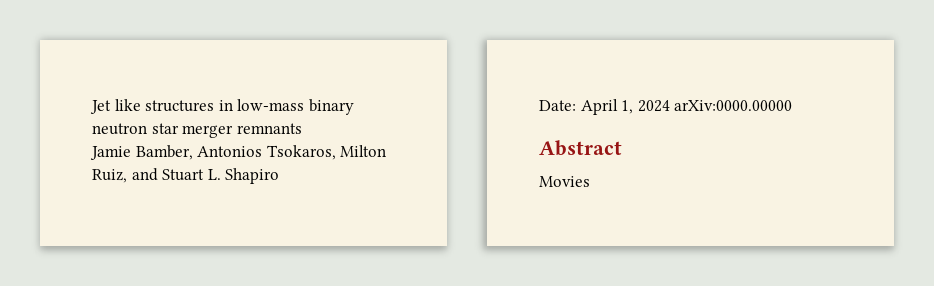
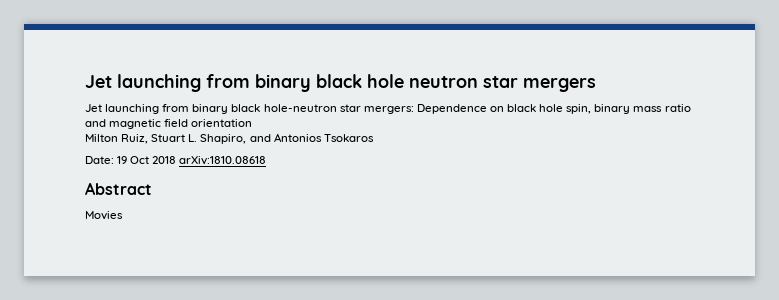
- Jet like structures in low-mass binary neutron star merger remnants
- Jamie Bamber, Antonios Tsokaros, Milton Ruiz, and Stuart L. Shapiro
- Date: April 1, 2024 arXiv:0000.00000
+ Jet launching from binary black hole neutron star mergers
+ Jet launching from binary black hole-neutron star mergers: Dependence on black hole spin, binary mass ratio and magnetic field orientation
+ Milton Ruiz, Stuart L. Shapiro, and Antonios Tsokaros
+ Date: 19 Oct 2018 arXiv:1810.08618

